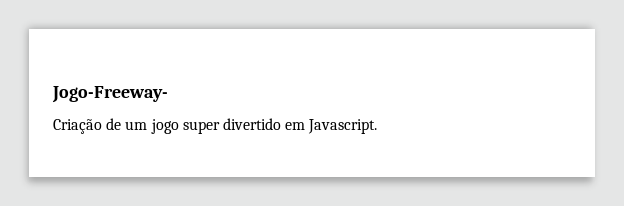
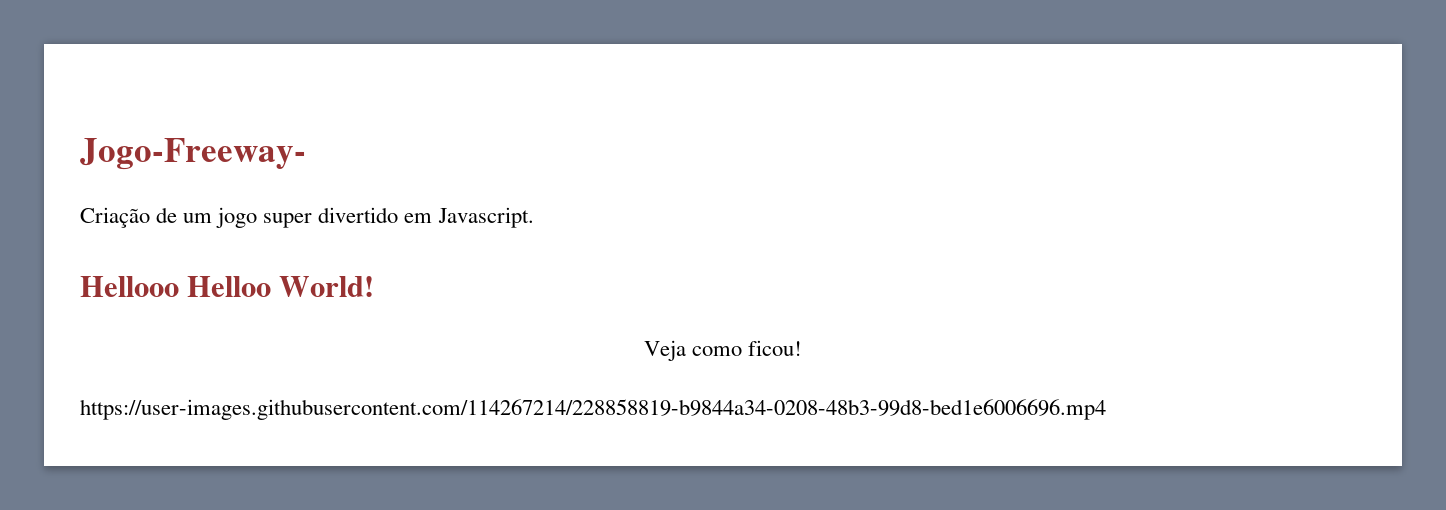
+ Hellooo Helloo World!
+ Veja como ficou!
+ https://user-images.githubusercontent.com/114267214/228858819-b9844a34-0208-48b3-99d8-bed1e6006696.mp4

